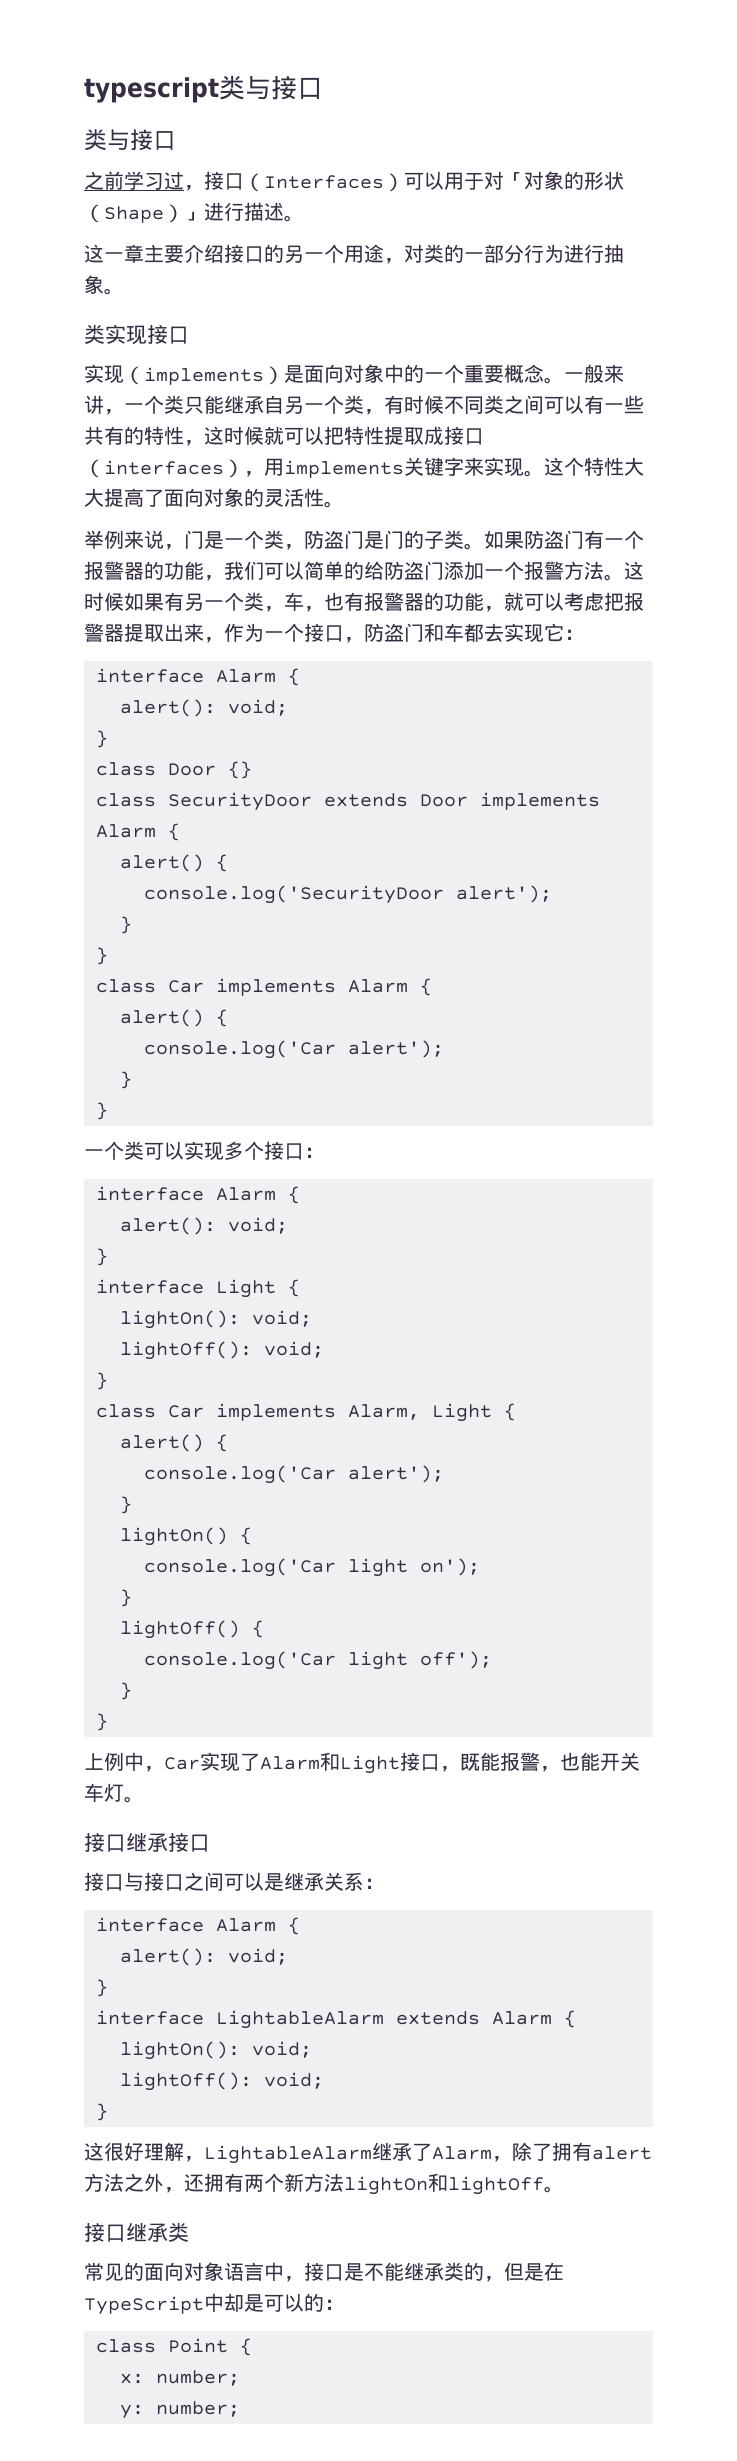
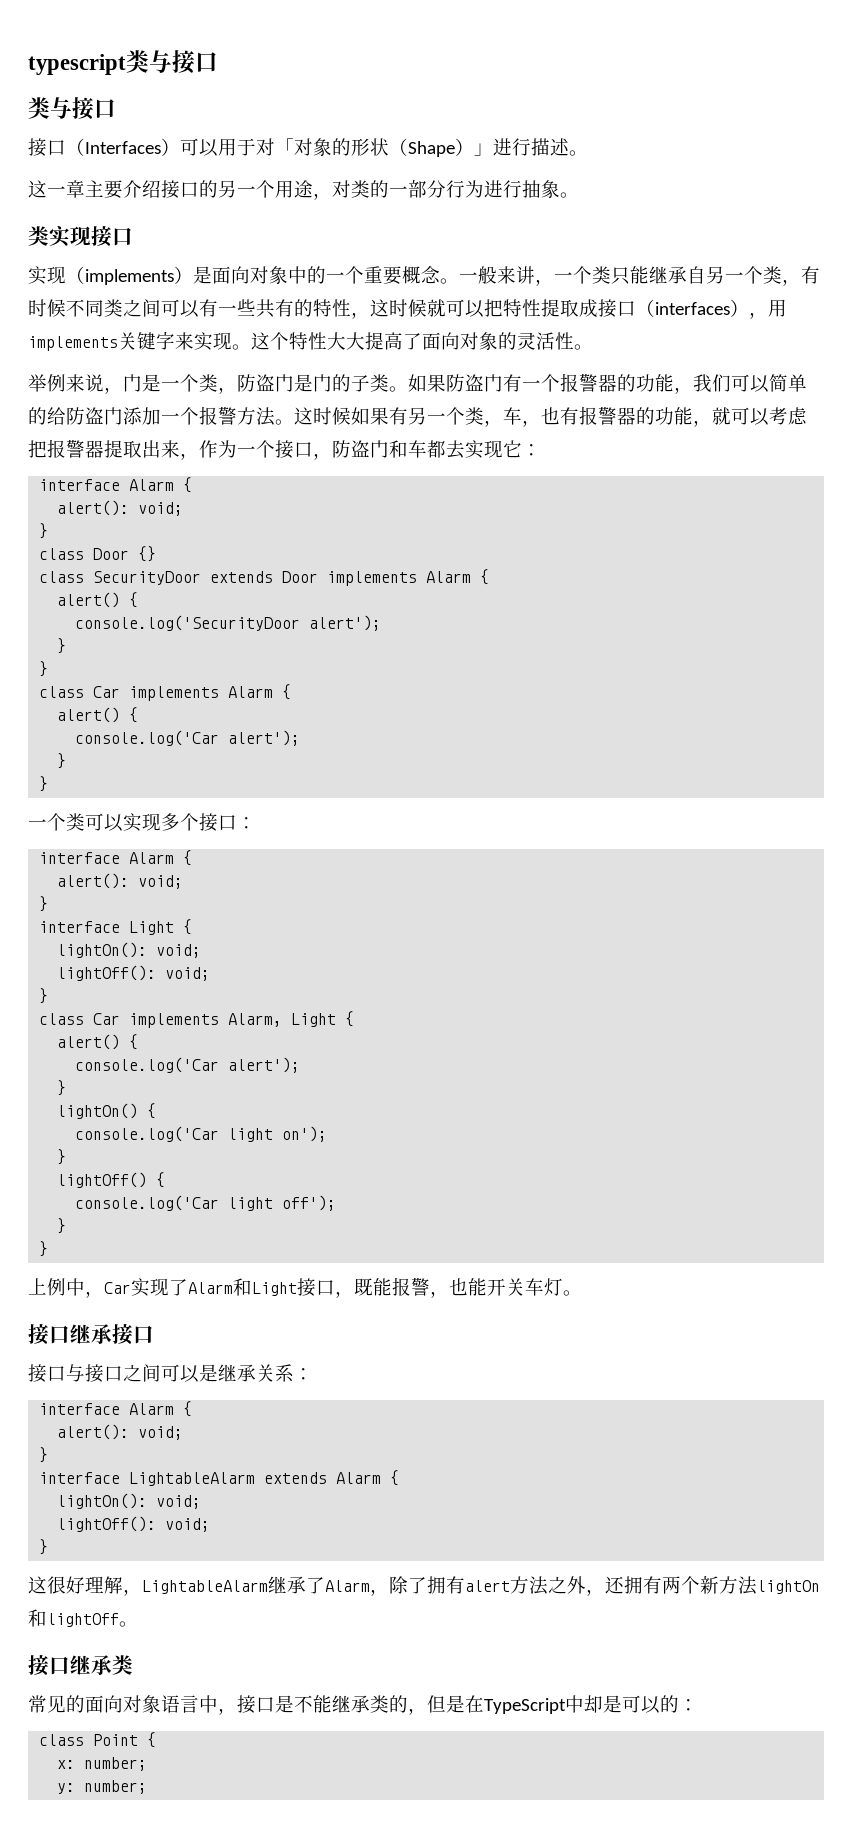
- 之前学习过，接口（Interfaces）可以用于对「对象的形状（Shape）」进行描述。
+ 接口（Interfaces）可以用于对「对象的形状（Shape）」进行描述。

